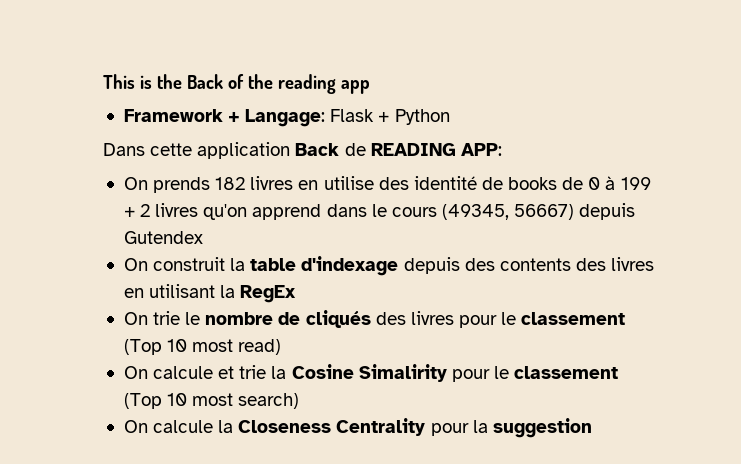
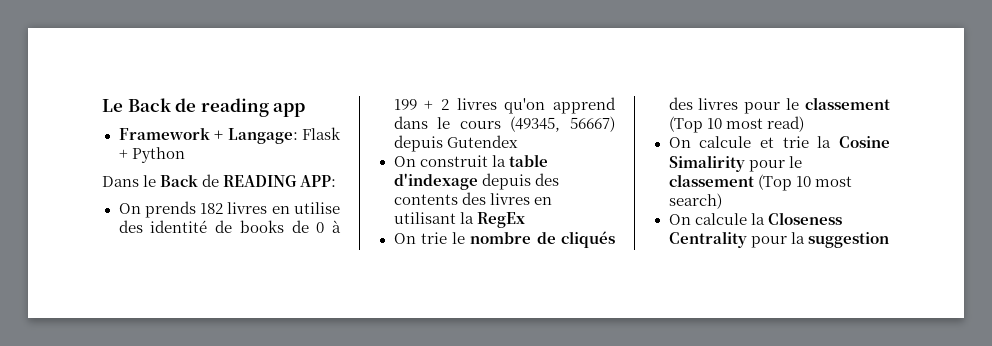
- This is the Back of the reading app
+ Le Back de reading app
- Dans cette application Back de READING APP:
+ Dans le Back de READING APP:

